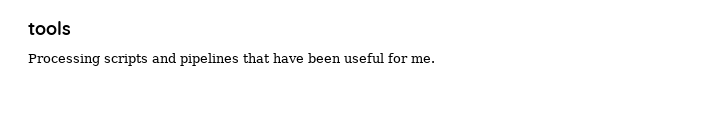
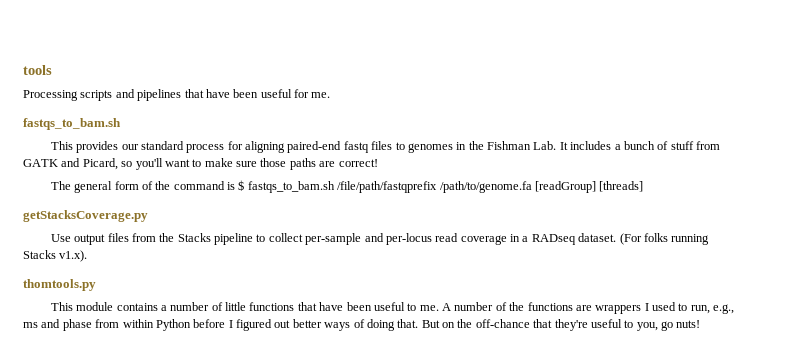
  Processing scripts and pipelines that have been useful for me.
+ fastqs_to_bam.sh
+ This provides our standard process for aligning paired-end fastq files to genomes in the Fishman Lab. It includes a bunch of stuff from GATK and Picard, so you'll want to make sure those paths are correct!
+ The general form of the command is $ fastqs_to_bam.sh /file/path/fastqprefix /path/to/genome.fa [readGroup] [threads]
+ getStacksCoverage.py
+ Use output files from the Stacks pipeline to collect per-sample and per-locus read coverage in a RADseq dataset. (For folks running Stacks v1.x).
+ thomtools.py
+ This module contains a number of little functions that have been useful to me. A number of the functions are wrappers I used to run, e.g., ms and phase from within Python before I figured out better ways of doing that. But on the off-chance that they're useful to you, go nuts!

